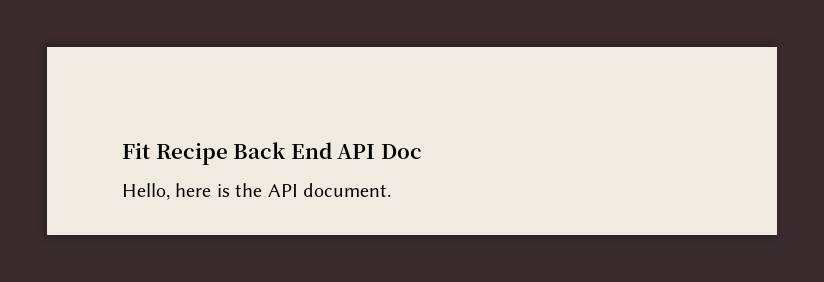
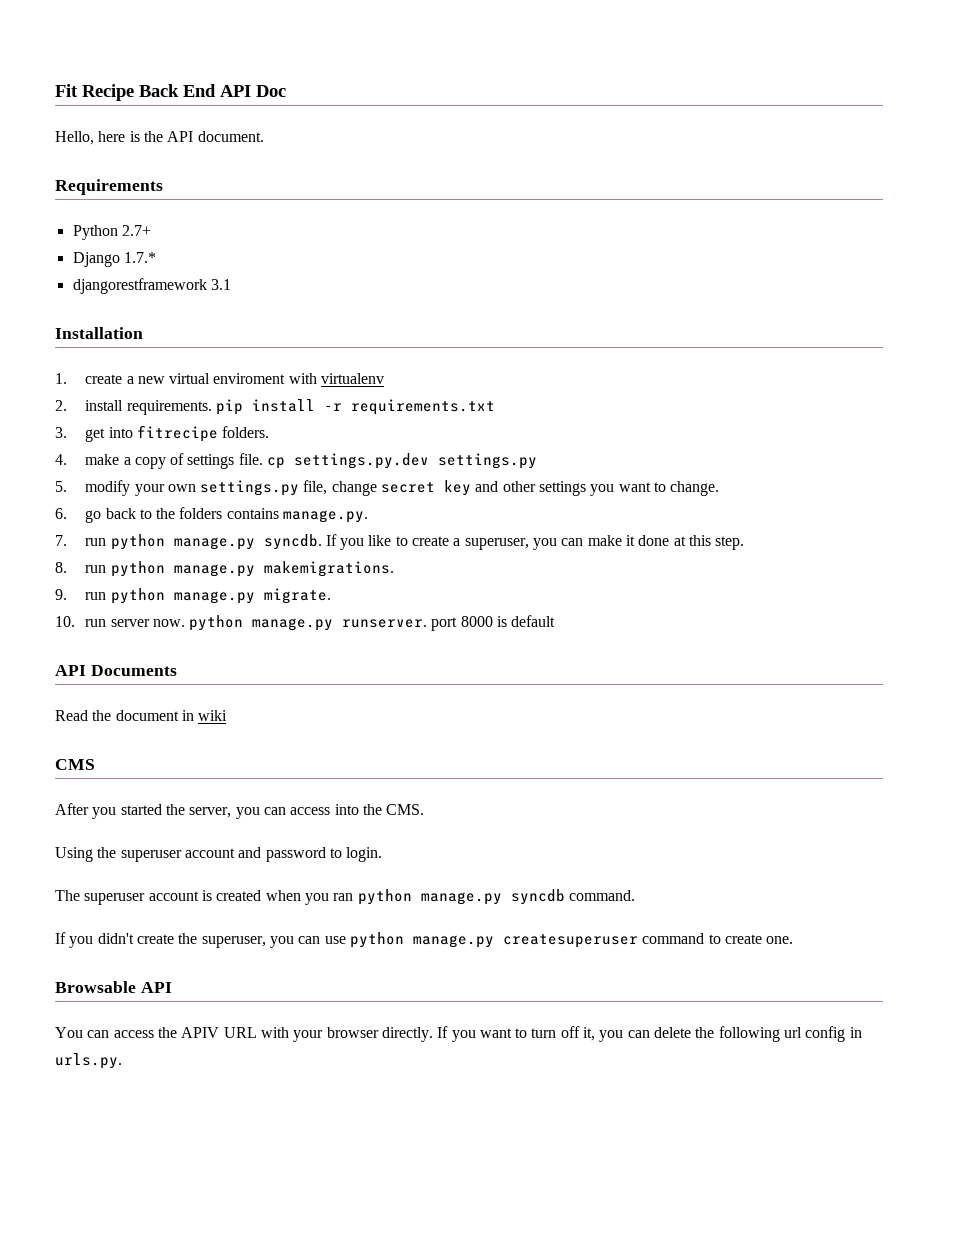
+ Requirements
+ Python 2.7+
+ Django 1.7.*
+ djangorestframework 3.1
+ Installation
+ 1. create a new virtual enviroment with virtualenv
+ 2. install requirements. pip install -r requirements.txt
+ 3. get into fitrecipe folders.
+ 4. make a copy of settings file. cp settings.py.dev settings.py
+ 5. modify your own settings.py file, change secret key and other settings you want to change.
+ 6. go back to the folders contains manage.py.
+ 7. run python manage.py syncdb. If you like to create a superuser, you can make it done at this step.
+ 8. run python manage.py makemigrations.
+ 9. run python manage.py migrate.
+ 10. run server now. python manage.py runserver. port 8000 is default
+ API Documents
+ Read the document in wiki
+ CMS
+ After you started the server, you can access into the CMS.
+ Using the superuser account and password to login.
+ The superuser account is created when you ran python manage.py syncdb command.
+ If you didn't create the superuser, you can use python manage.py createsuperuser command to create one.
+ Browsable API
+ You can access the APIV URL with your browser directly. If you want to turn off it, you can delete the following url config in urls.py.

